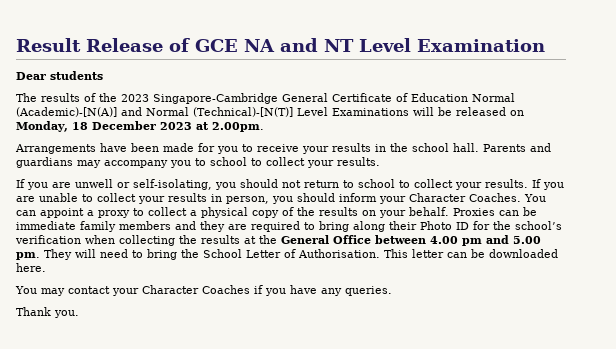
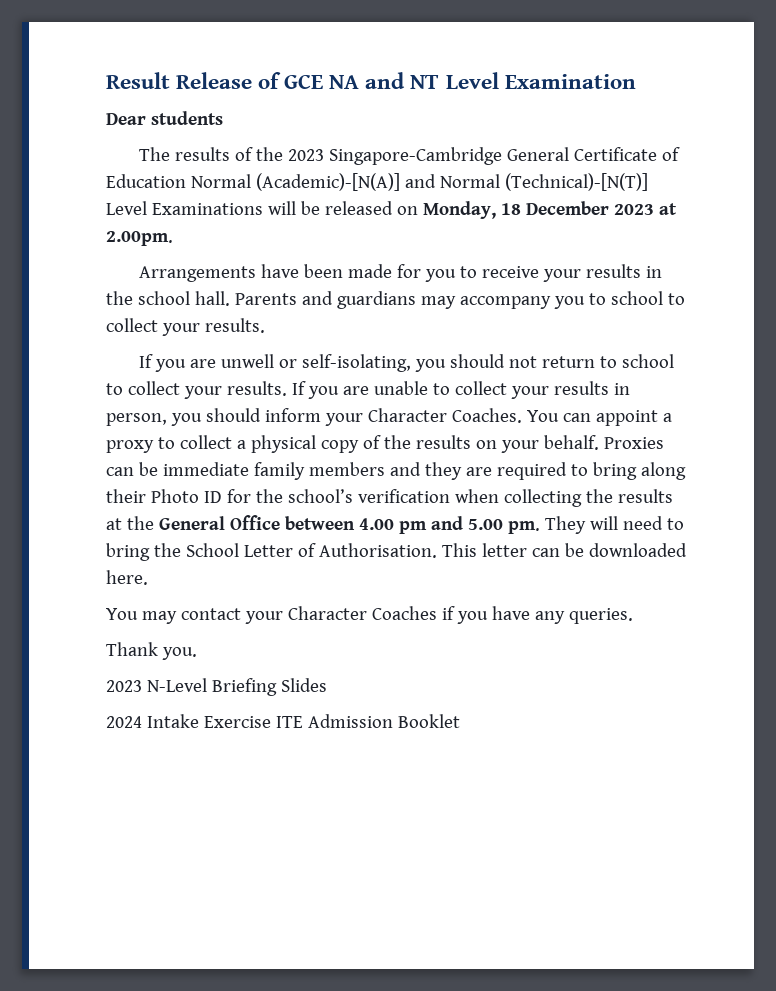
+ 2023 N-Level Briefing Slides
+ 2024 Intake Exercise ITE Admission Booklet

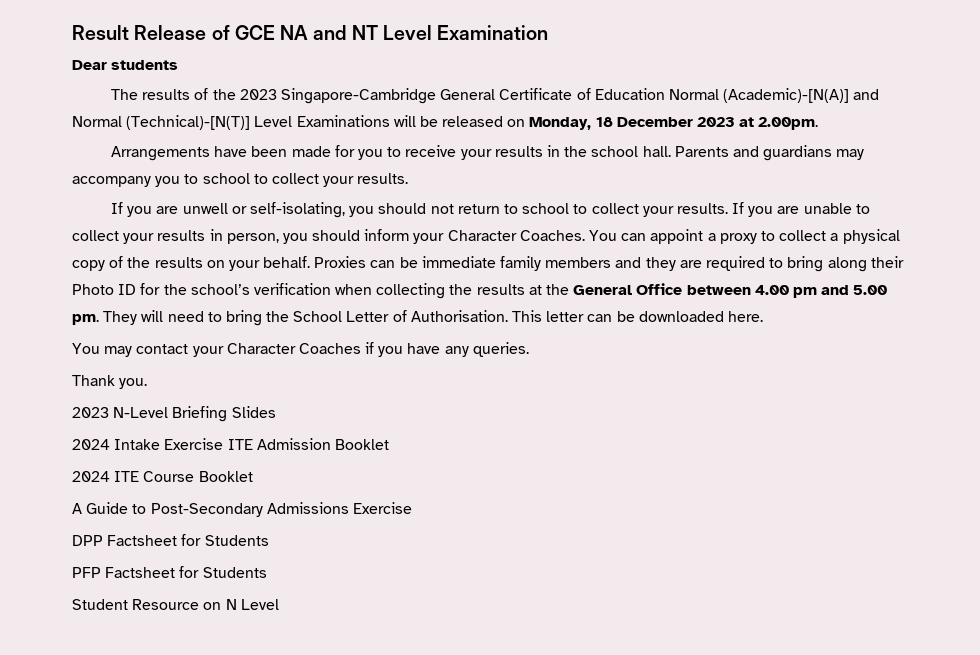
+ 2024 ITE Course Booklet
+ A Guide to Post-Secondary Admissions Exercise
+ DPP Factsheet for Students
+ PFP Factsheet for Students
+ Student Resource on N Level

